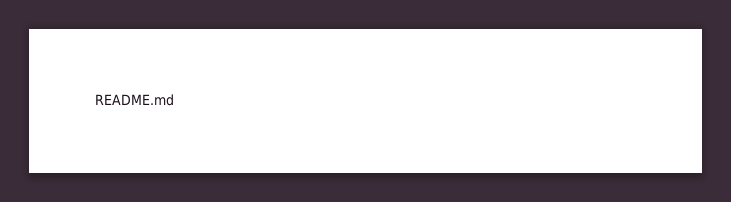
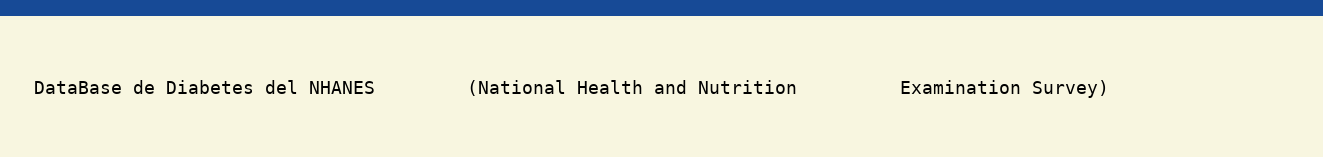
- README.md
+ DataBase de Diabetes del NHANES (National Health and Nutrition Examination Survey)

